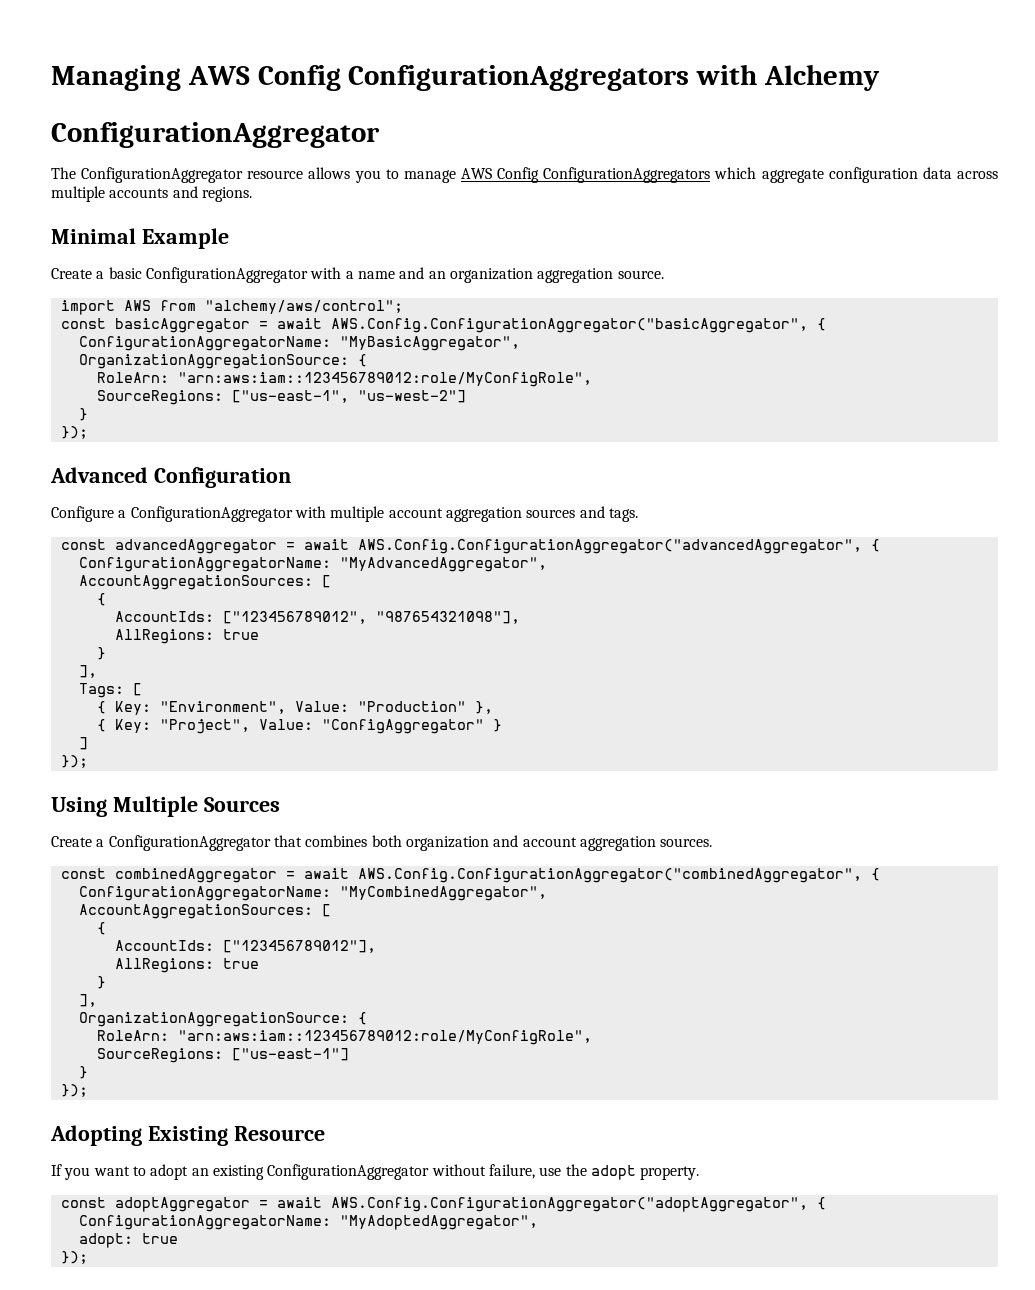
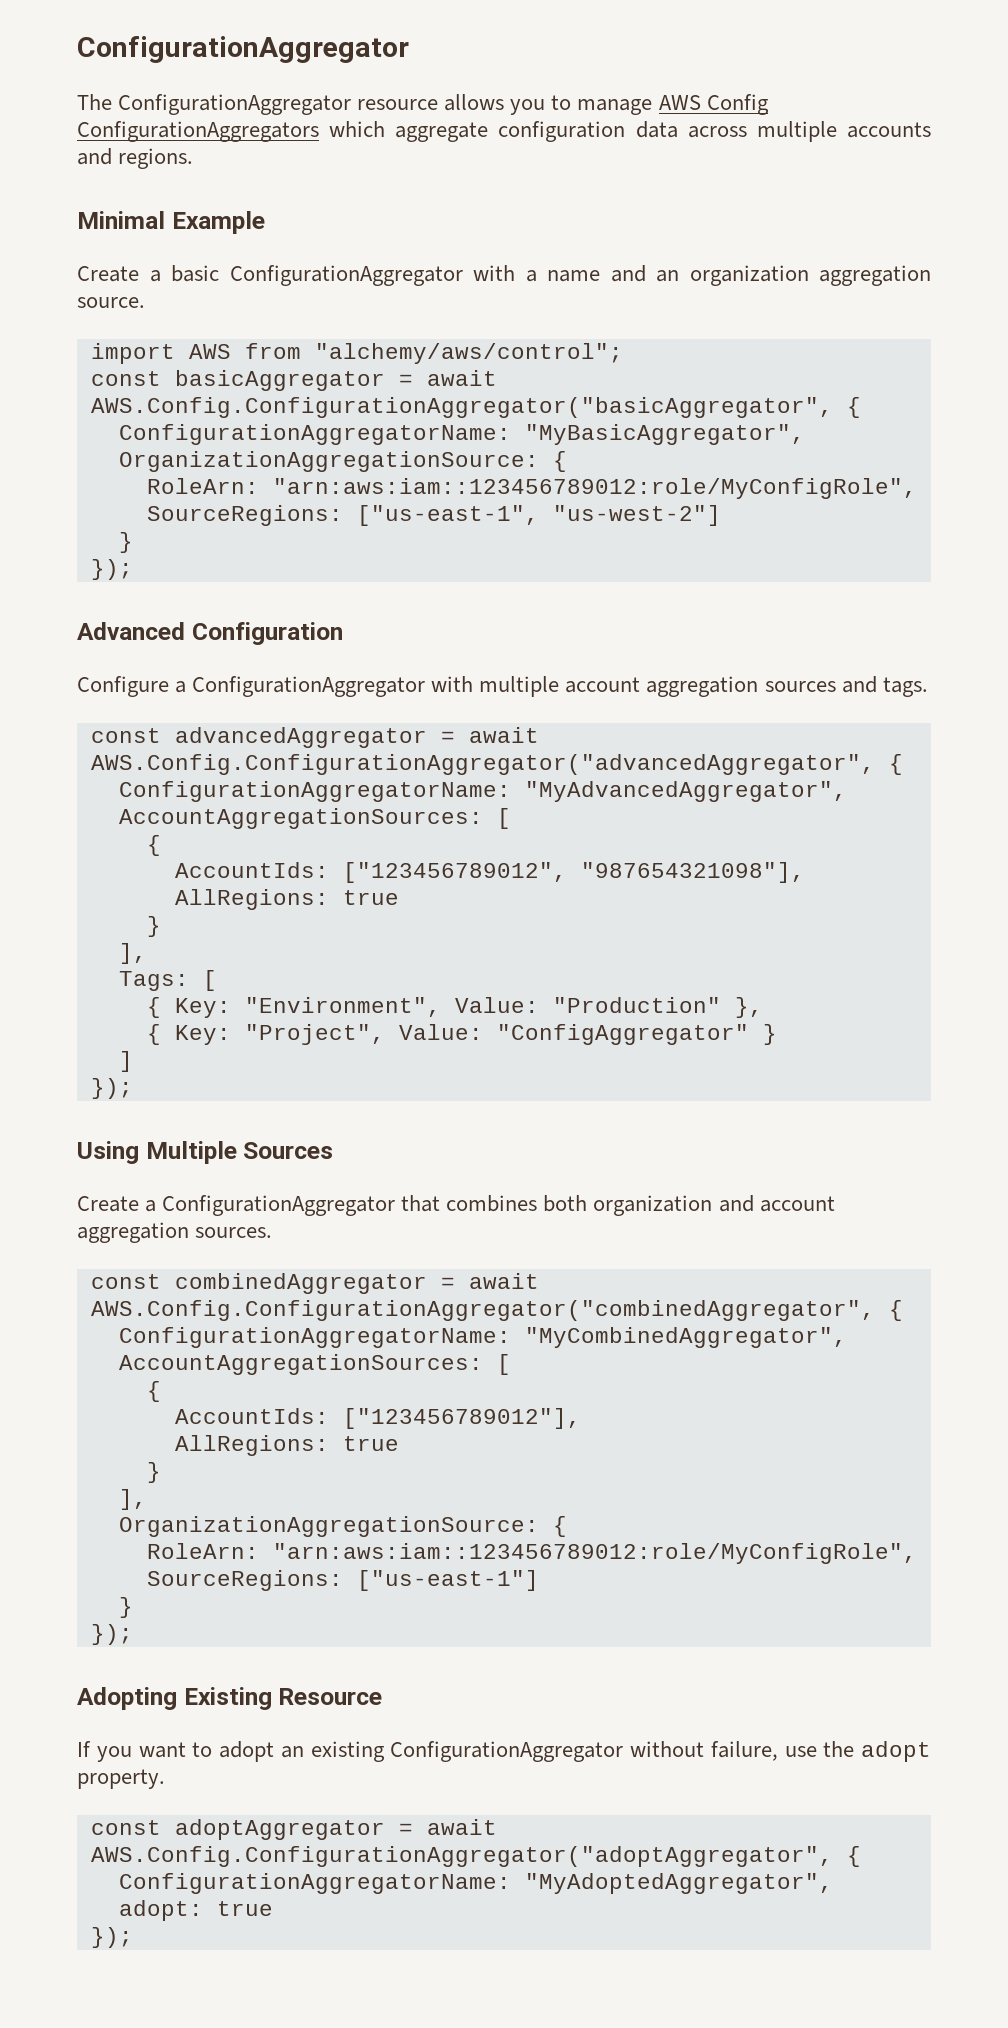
- Managing AWS Config ConfigurationAggregators with Alchemy

